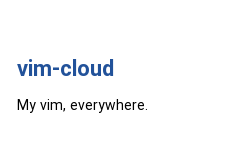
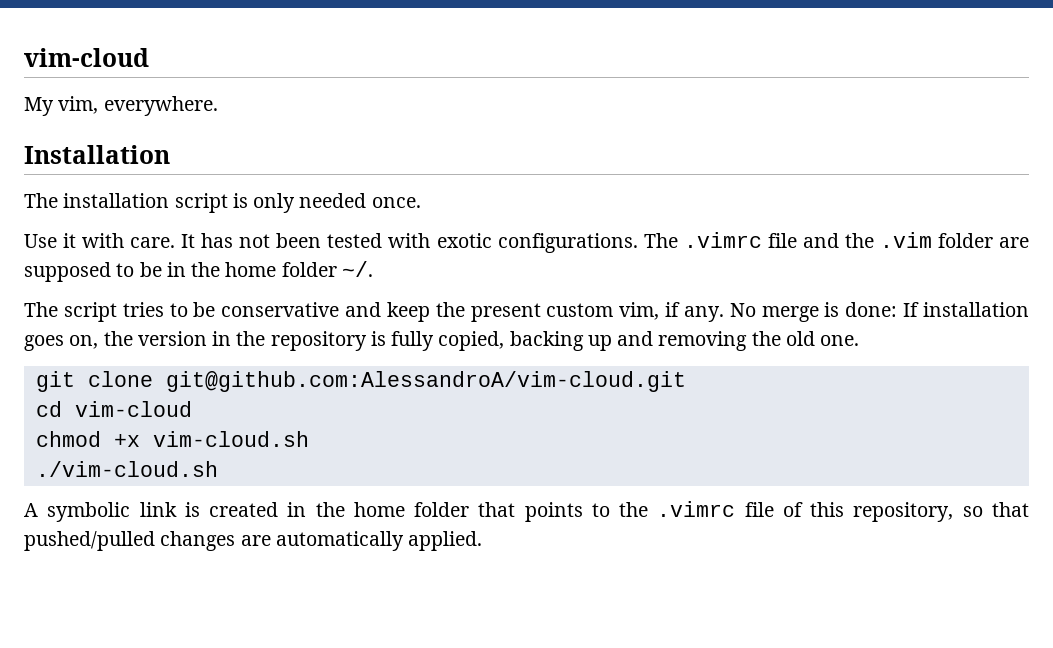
+ Installation
+ The installation script is only needed once.
+ Use it with care. It has not been tested with exotic configurations. The .vimrc file and the .vim folder are supposed to be in the home folder ~/.
+ The script tries to be conservative and keep the present custom vim, if any. No merge is done: If installation goes on, the version in the repository is fully copied, backing up and removing the old one.
+ git clone git@github.com:AlessandroA/vim-cloud.git
+ cd vim-cloud
+ chmod +x vim-cloud.sh
+ ./vim-cloud.sh
+ A symbolic link is created in the home folder that points to the .vimrc file of this repository, so that pushed/pulled changes are automatically applied.

